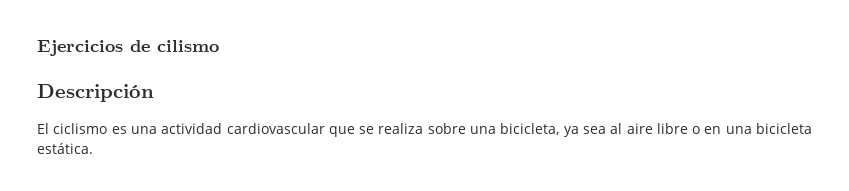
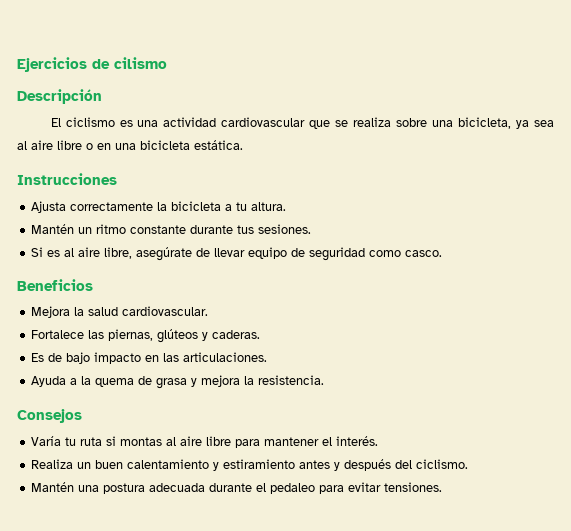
+ Instrucciones
+ Ajusta correctamente la bicicleta a tu altura.
+ Mantén un ritmo constante durante tus sesiones.
+ Si es al aire libre, asegúrate de llevar equipo de seguridad como casco.
+ Beneficios
+ Mejora la salud cardiovascular.
+ Fortalece las piernas, glúteos y caderas.
+ Es de bajo impacto en las articulaciones.
+ Ayuda a la quema de grasa y mejora la resistencia.
+ Consejos
+ Varía tu ruta si montas al aire libre para mantener el interés.
+ Realiza un buen calentamiento y estiramiento antes y después del ciclismo.
+ Mantén una postura adecuada durante el pedaleo para evitar tensiones.

